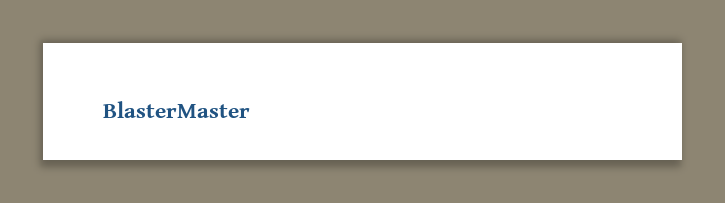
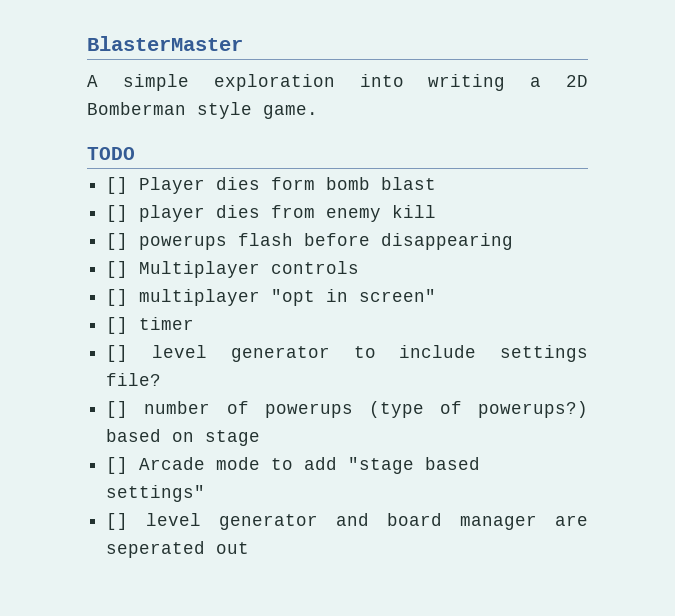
+ A simple exploration into writing a 2D Bomberman style game.
+ TODO
+ [] Player dies form bomb blast
+ [] player dies from enemy kill
+ [] powerups flash before disappearing
+ [] Multiplayer controls
+ [] multiplayer "opt in screen"
+ [] timer
+ [] level generator to include settings file?
+ [] number of powerups (type of powerups?) based on stage
+ [] Arcade mode to add "stage based settings"
+ [] level generator and board manager are seperated out

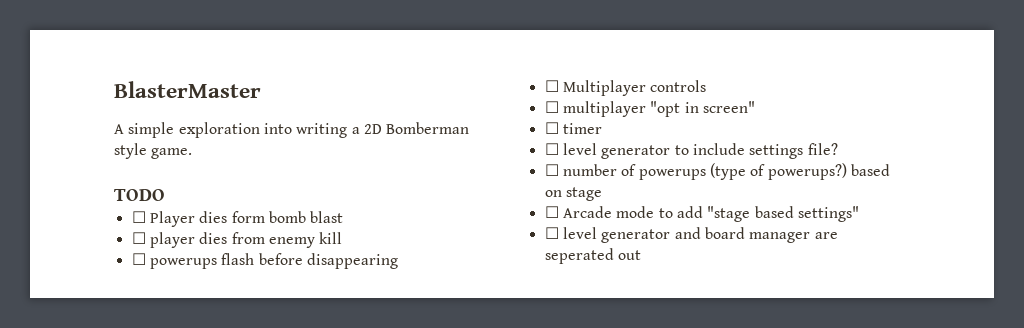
- [] Player dies form bomb blast
+ ☐ Player dies form bomb blast
- [] player dies from enemy kill
+ ☐ player dies from enemy kill
- [] powerups flash before disappearing
+ ☐ powerups flash before disappearing
- [] Multiplayer controls
+ ☐ Multiplayer controls
- [] multiplayer "opt in screen"
+ ☐ multiplayer "opt in screen"
- [] timer
+ ☐ timer
- [] level generator to include settings file?
+ ☐ level generator to include settings file?
- [] number of powerups (type of powerups?) based on stage
+ ☐ number of powerups (type of powerups?) based on stage
- [] Arcade mode to add "stage based settings"
+ ☐ Arcade mode to add "stage based settings"
- [] level generator and board manager are seperated out
+ ☐ level generator and board manager are seperated out

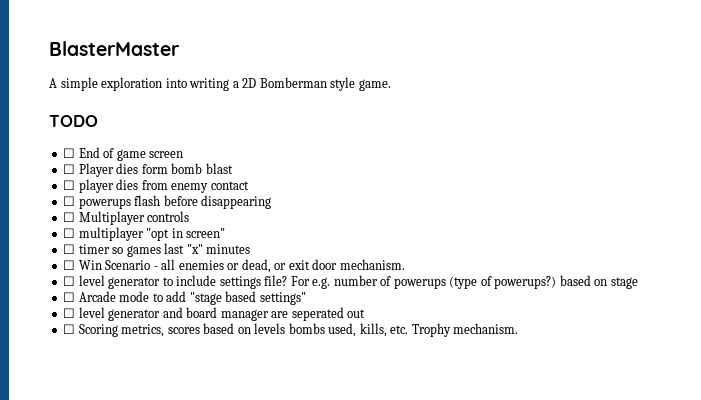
+ ☐ End of game screen
- ☐ player dies from enemy kill
+ ☐ player dies from enemy contact
- ☐ timer
+ ☐ timer so games last "x" minutes
+ ☐ Win Scenario - all enemies or dead, or exit door mechanism.
- ☐ level generator to include settings file?
- ☐ number of powerups (type of powerups?) based on stage
+ ☐ level generator to include settings file? For e.g. number of powerups (type of powerups?) based on stage
+ ☐ Scoring metrics, scores based on levels bombs used, kills, etc. Trophy mechanism.

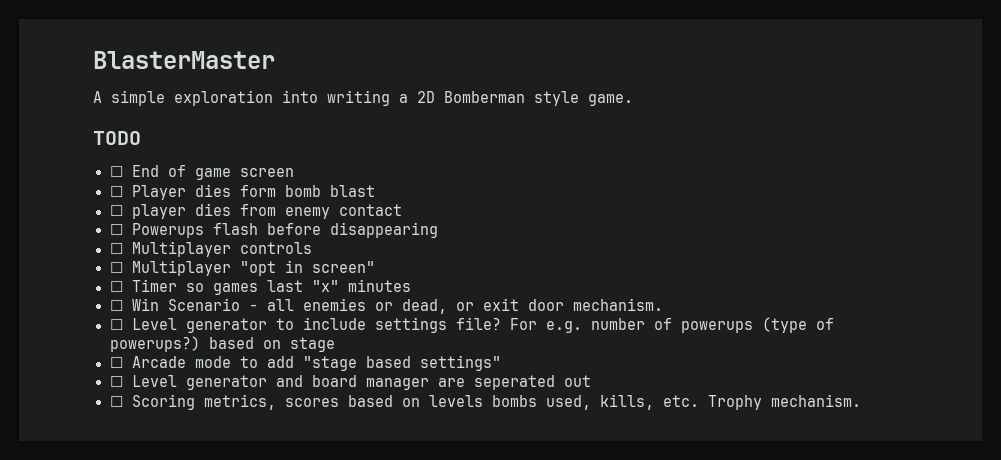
- ☐ powerups flash before disappearing
+ ☐ Powerups flash before disappearing
- ☐ multiplayer "opt in screen"
+ ☐ Multiplayer "opt in screen"
- ☐ timer so games last "x" minutes
+ ☐ Timer so games last "x" minutes
- ☐ level generator to include settings file?
+ ☐ Level generator to include settings file?
- ☐ level generator and board manager are seperated out
+ ☐ Level generator and board manager are seperated out

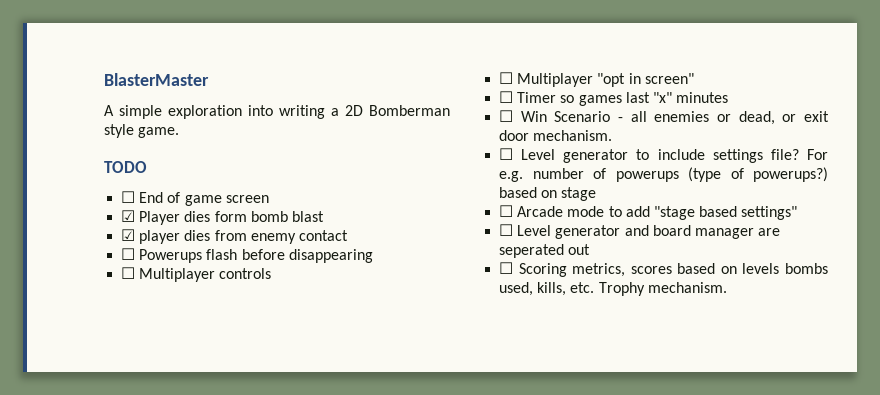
- ☐ Player dies form bomb blast
+ ☑ Player dies form bomb blast
- ☐ player dies from enemy contact
+ ☑ player dies from enemy contact

